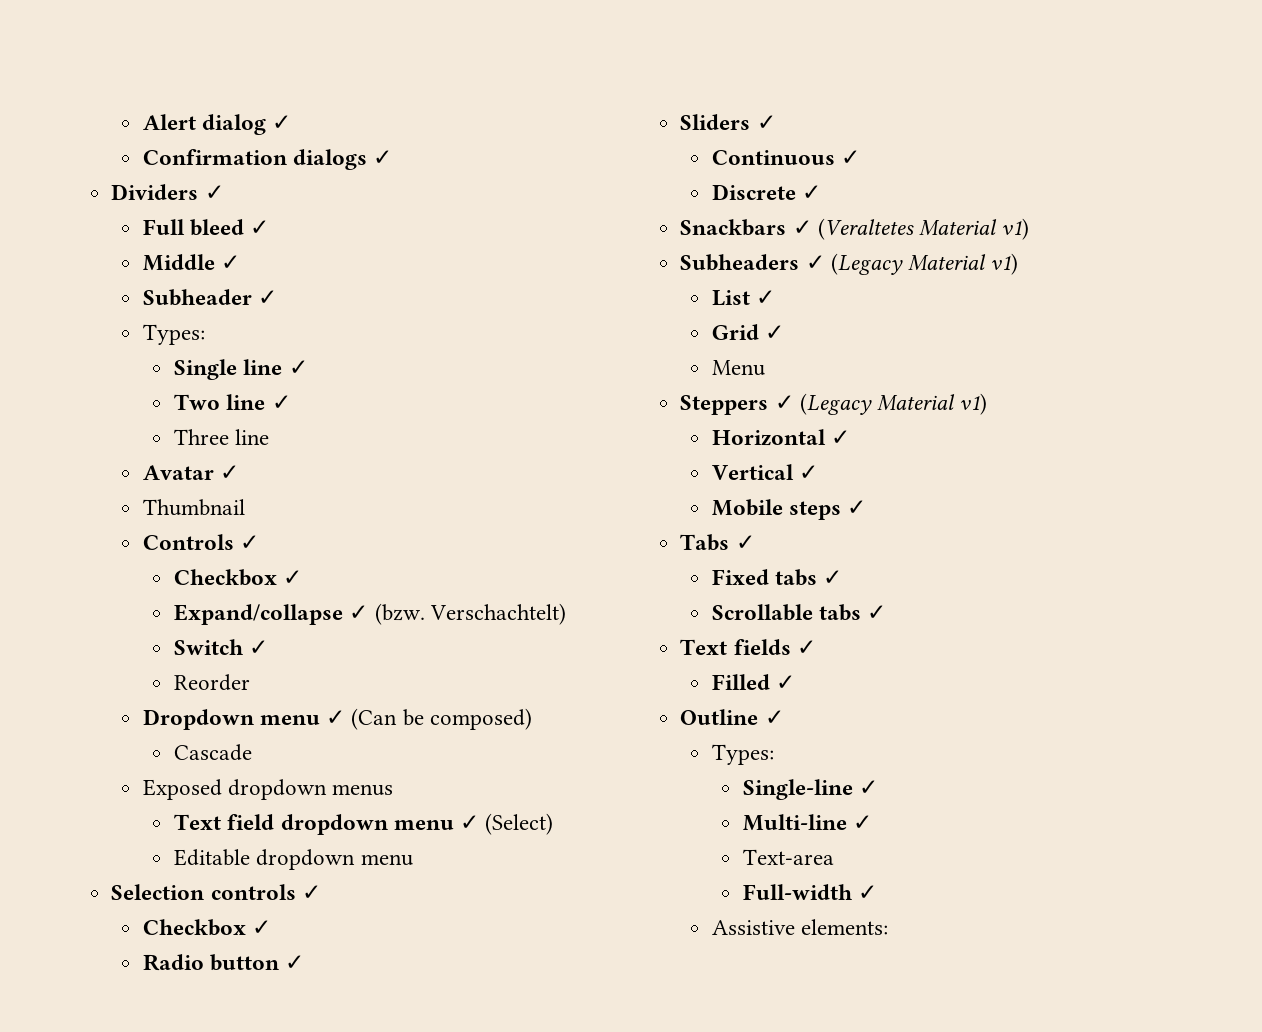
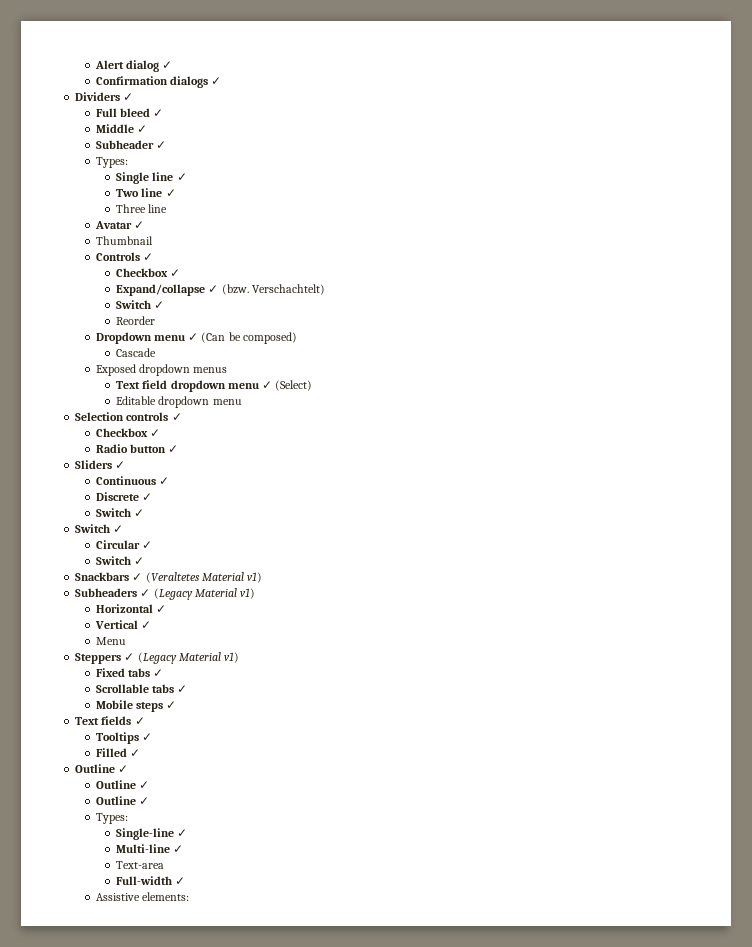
  Discrete ✓
+ Switch ✓
+ Switch ✓
+ Circular ✓
+ Switch ✓
- List ✓
- Grid ✓
+ Horizontal ✓
+ Vertical ✓
- Horizontal ✓
- Vertical ✓
- Mobile steps ✓
- Tabs ✓
+ Mobile steps ✓
+ Tooltips ✓
  Filled ✓
+ Outline ✓
+ Outline ✓

